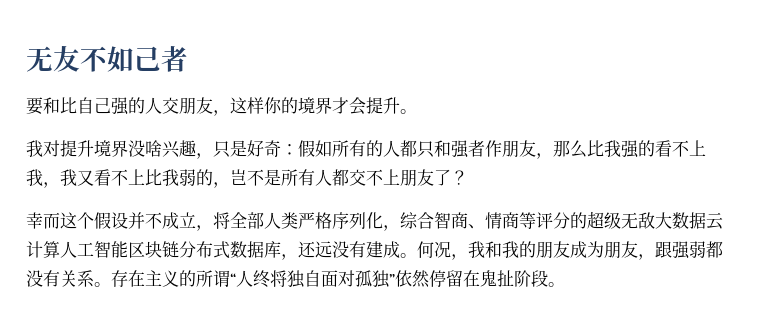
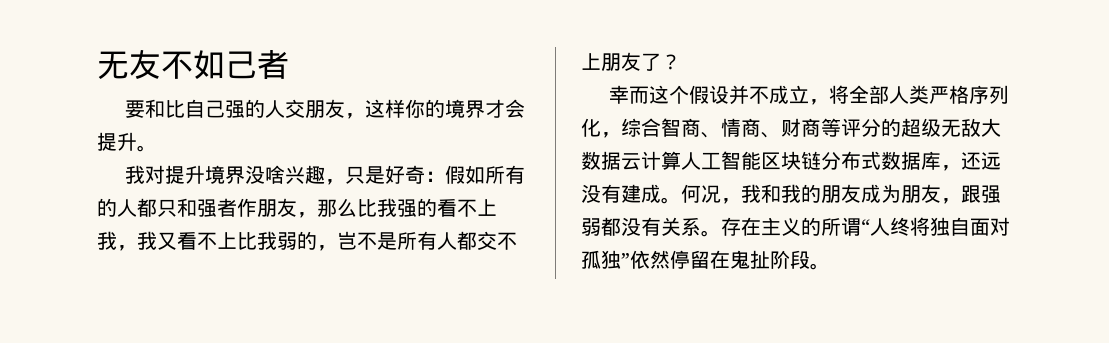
- 幸而这个假设并不成立，将全部人类严格序列化，综合智商、情商等评分的超级无敌大数据云计算人工智能区块链分布式数据库，还远没有建成。
+ 幸而这个假设并不成立，将全部人类严格序列化，综合智商、情商、财商等评分的超级无敌大数据云计算人工智能区块链分布式数据库，还远没有建成。

